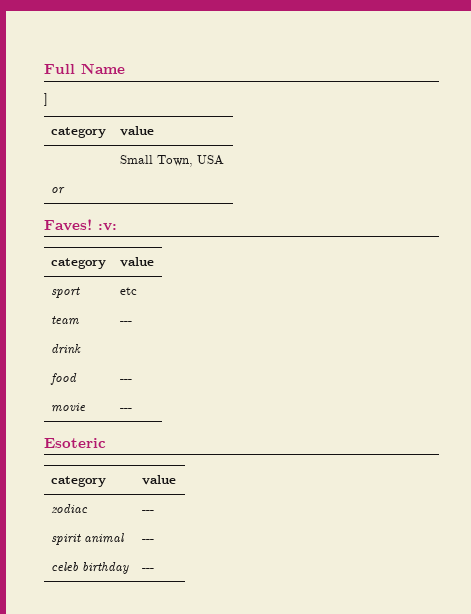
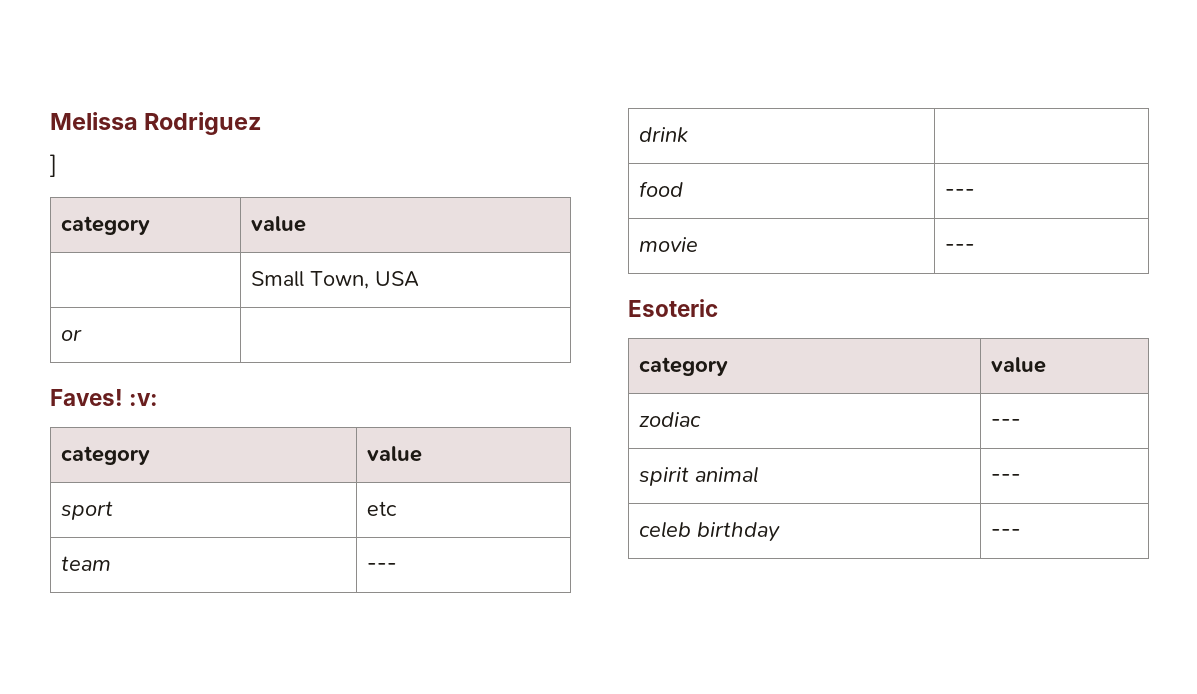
- Full Name
+ Melissa Rodriguez

